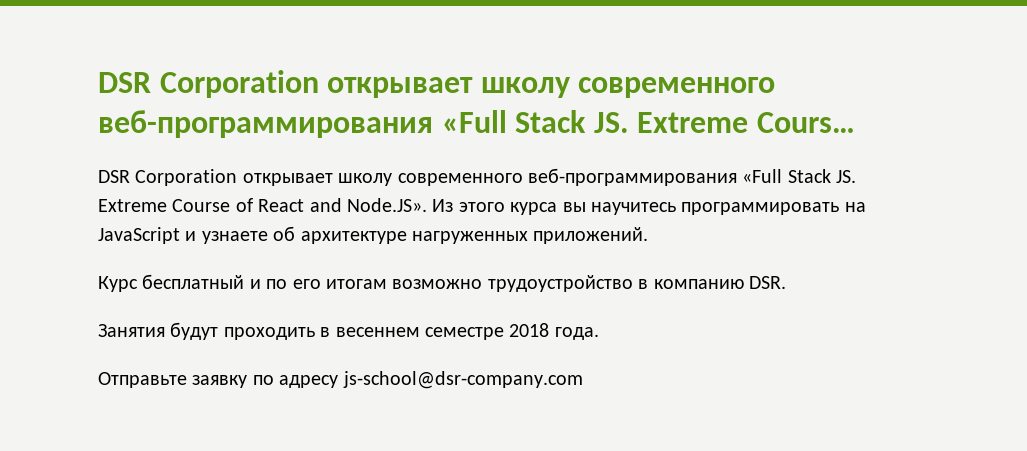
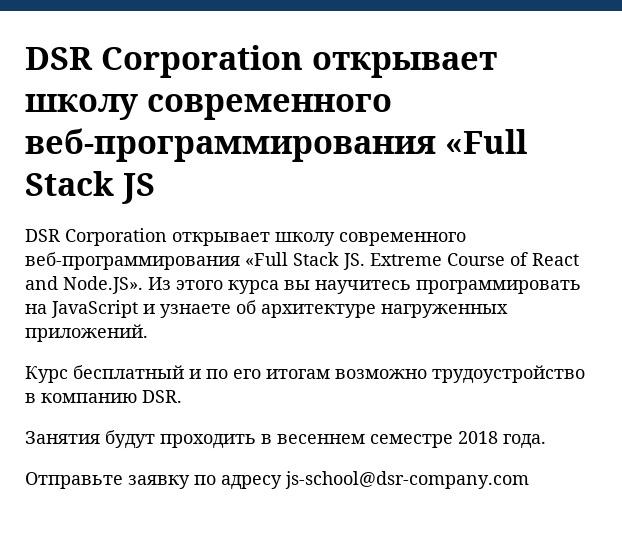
- DSR Corporation открывает школу современного веб-программирования «Full Stack JS. Extreme Cours…
+ DSR Corporation открывает школу современного веб-программирования «Full Stack JS

